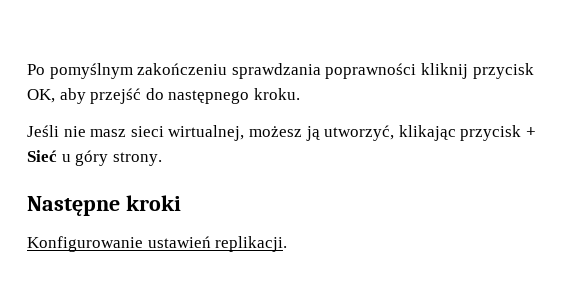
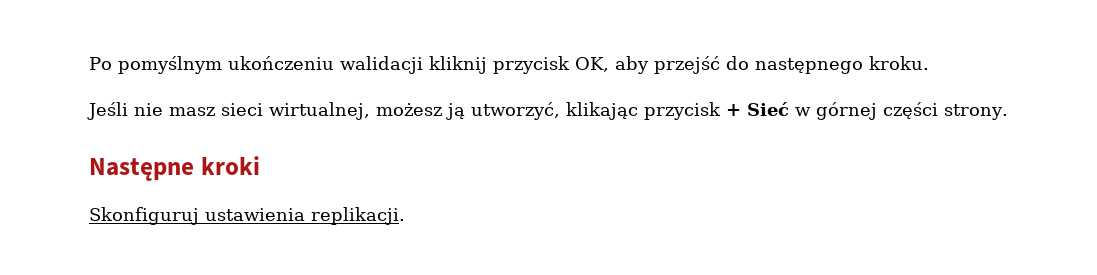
- Po pomyślnym zakończeniu sprawdzania poprawności kliknij przycisk OK, aby przejść do następnego kroku.
+ Po pomyślnym ukończeniu walidacji kliknij przycisk OK, aby przejść do następnego kroku.
- Jeśli nie masz sieci wirtualnej, możesz ją utworzyć, klikając przycisk + Sieć u góry strony.
+ Jeśli nie masz sieci wirtualnej, możesz ją utworzyć, klikając przycisk + Sieć w górnej części strony.
- Konfigurowanie ustawień replikacji.
+ Skonfiguruj ustawienia replikacji.

